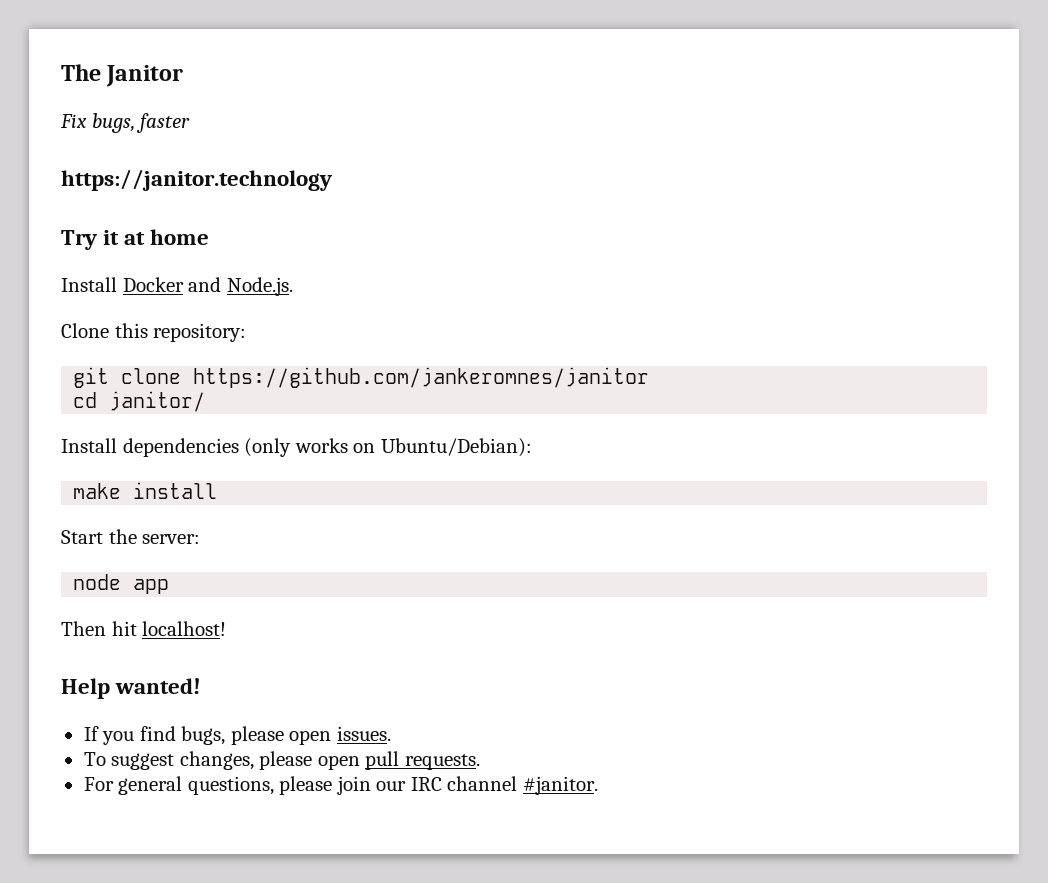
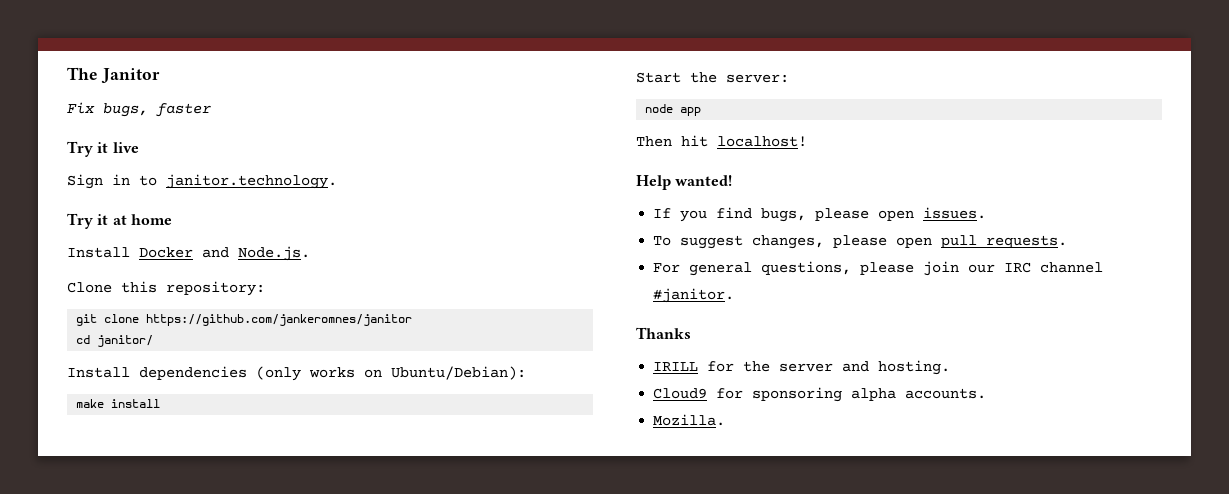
- https://janitor.technology
+ Try it live
+ Sign in to janitor.technology.
+ Thanks
+ IRILL for the server and hosting.
+ Cloud9 for sponsoring alpha accounts.
+ Mozilla.

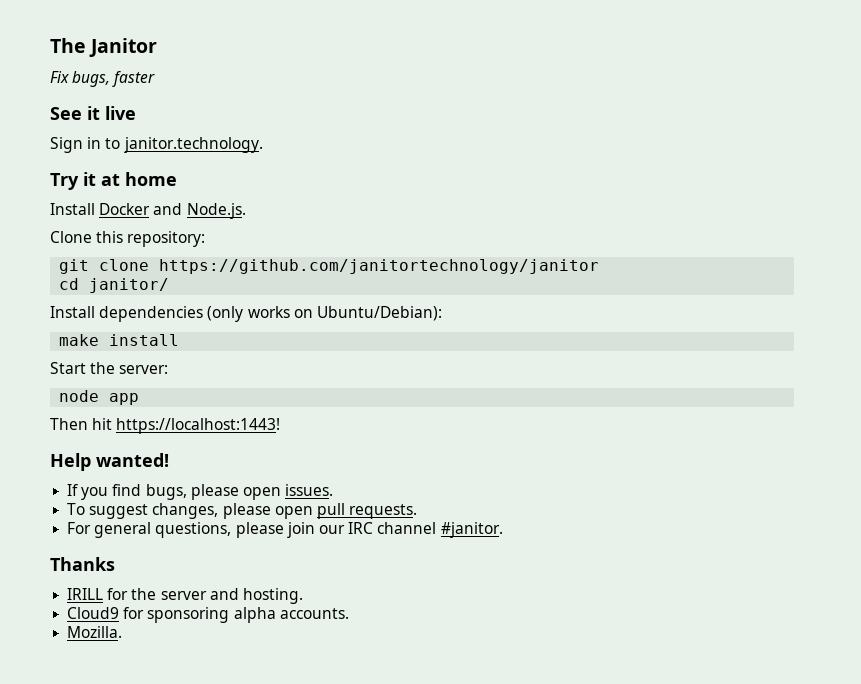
- Try it live
+ See it live
- git clone https://github.com/jankeromnes/janitor
+ git clone https://github.com/janitortechnology/janitor
- Then hit localhost!
+ Then hit https://localhost:1443!

